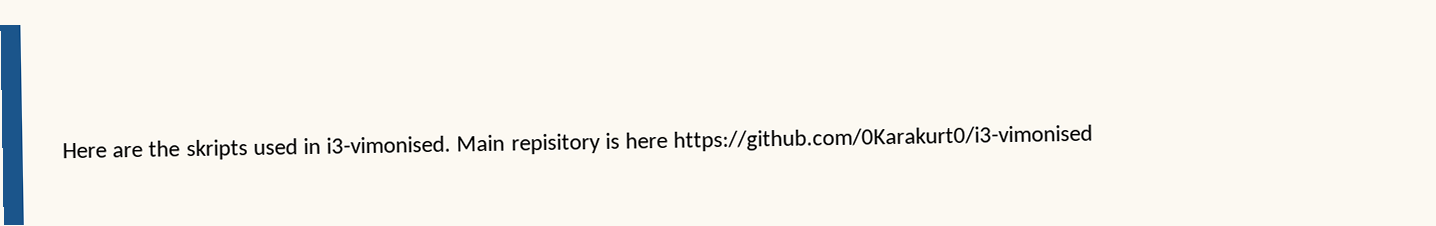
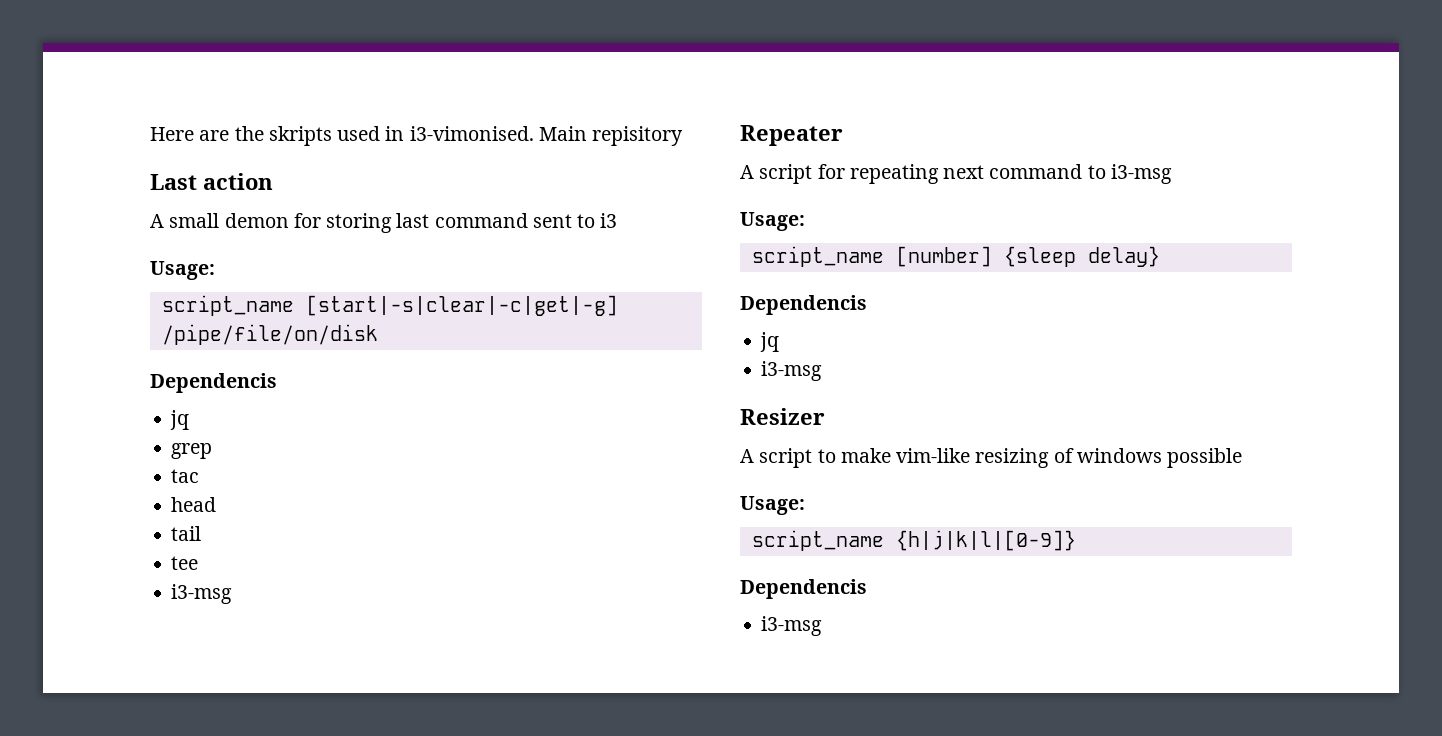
- Main repisitory is here https://github.com/0Karakurt0/i3-vimonised
+ Main repisitory
+ Last action
+ A small demon for storing last command sent to i3
+ Usage:
+ script_name [start|-s|clear|-c|get|-g] /pipe/file/on/disk
+ Dependencis
+ jq
+ grep
+ tac
+ head
+ tail
+ tee
+ i3-msg
+ Repeater
+ A script for repeating next command to i3-msg
+ Usage:
+ script_name [number] {sleep delay}
+ Dependencis
+ jq
+ i3-msg
+ Resizer
+ A script to make vim-like resizing of windows possible
+ Usage:
+ script_name {h|j|k|l|[0-9]}
+ Dependencis
+ i3-msg

